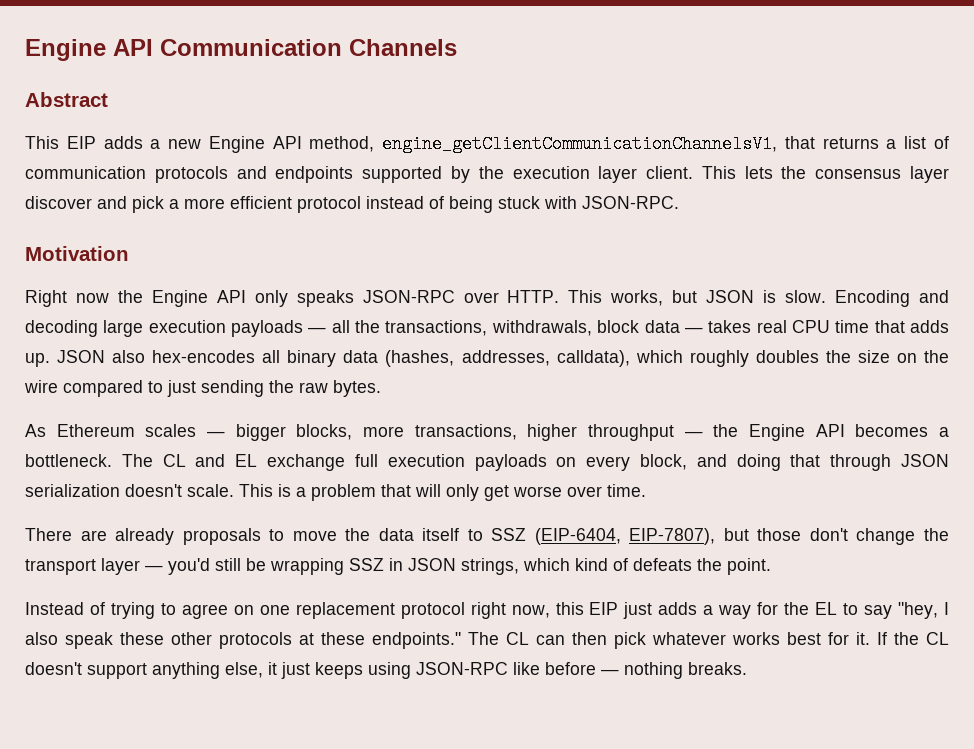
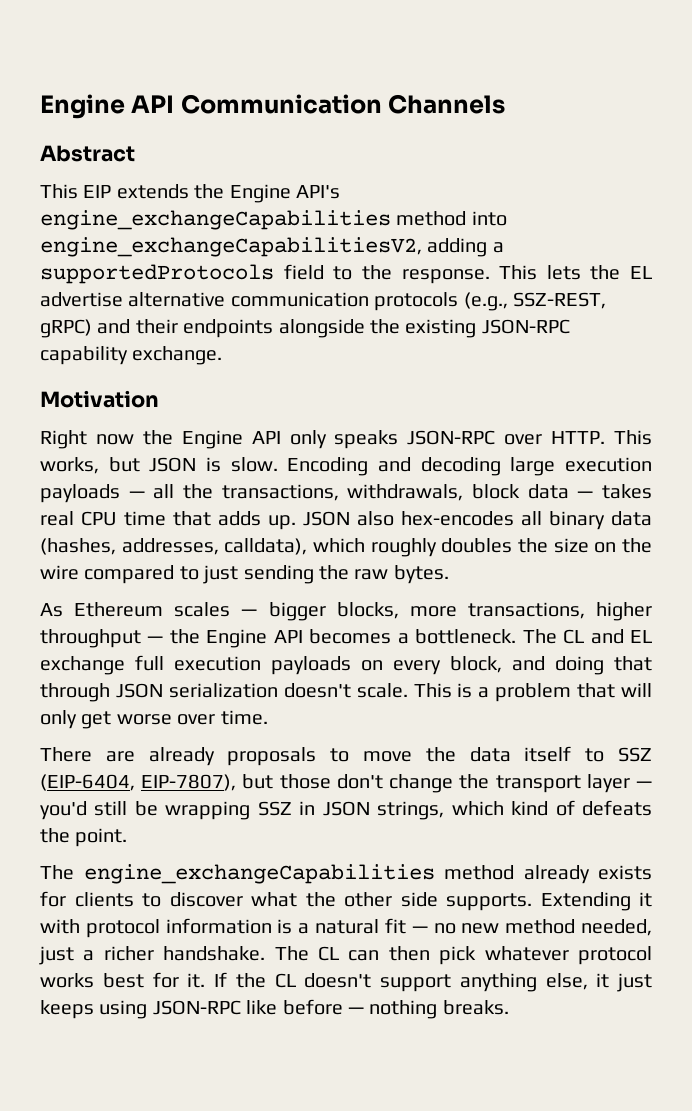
- This EIP adds a new Engine API method, engine_getClientCommunicationChannelsV1, that returns a list of communication protocols and endpoints supported by the execution layer client. This lets the consensus layer discover and pick a more efficient protocol instead of being stuck with JSON-RPC.
+ This EIP extends the Engine API's engine_exchangeCapabilities method into engine_exchangeCapabilitiesV2, adding a supportedProtocols field to the response. This lets the EL advertise alternative communication protocols (e.g., SSZ-REST, gRPC) and their endpoints alongside the existing JSON-RPC capability exchange.
- Instead of trying to agree on one replacement protocol right now, this EIP just adds a way for the EL to say "hey, I also speak these other protocols at these endpoints."
+ The engine_exchangeCapabilities method already exists for clients to discover what the other side supports. Extending it with protocol information is a natural fit — no new method needed, just a richer handshake.
- The CL can then pick whatever works best for it.
+ The CL can then pick whatever protocol works best for it.

